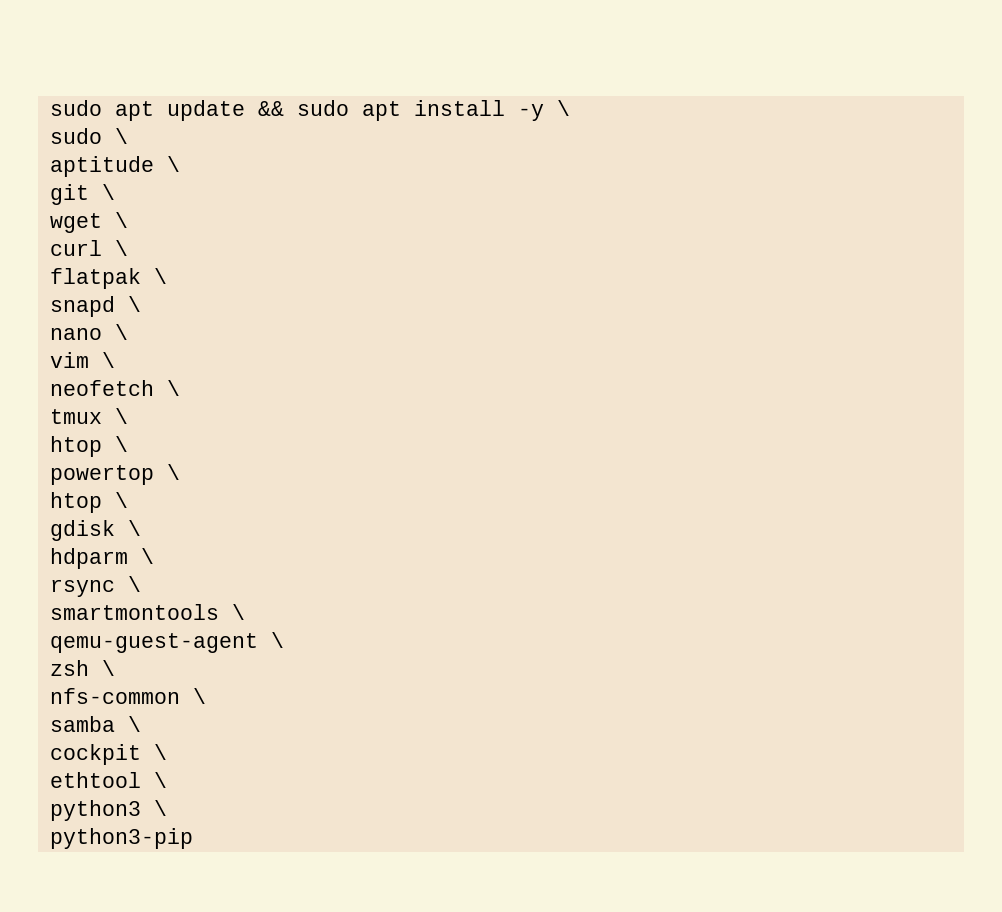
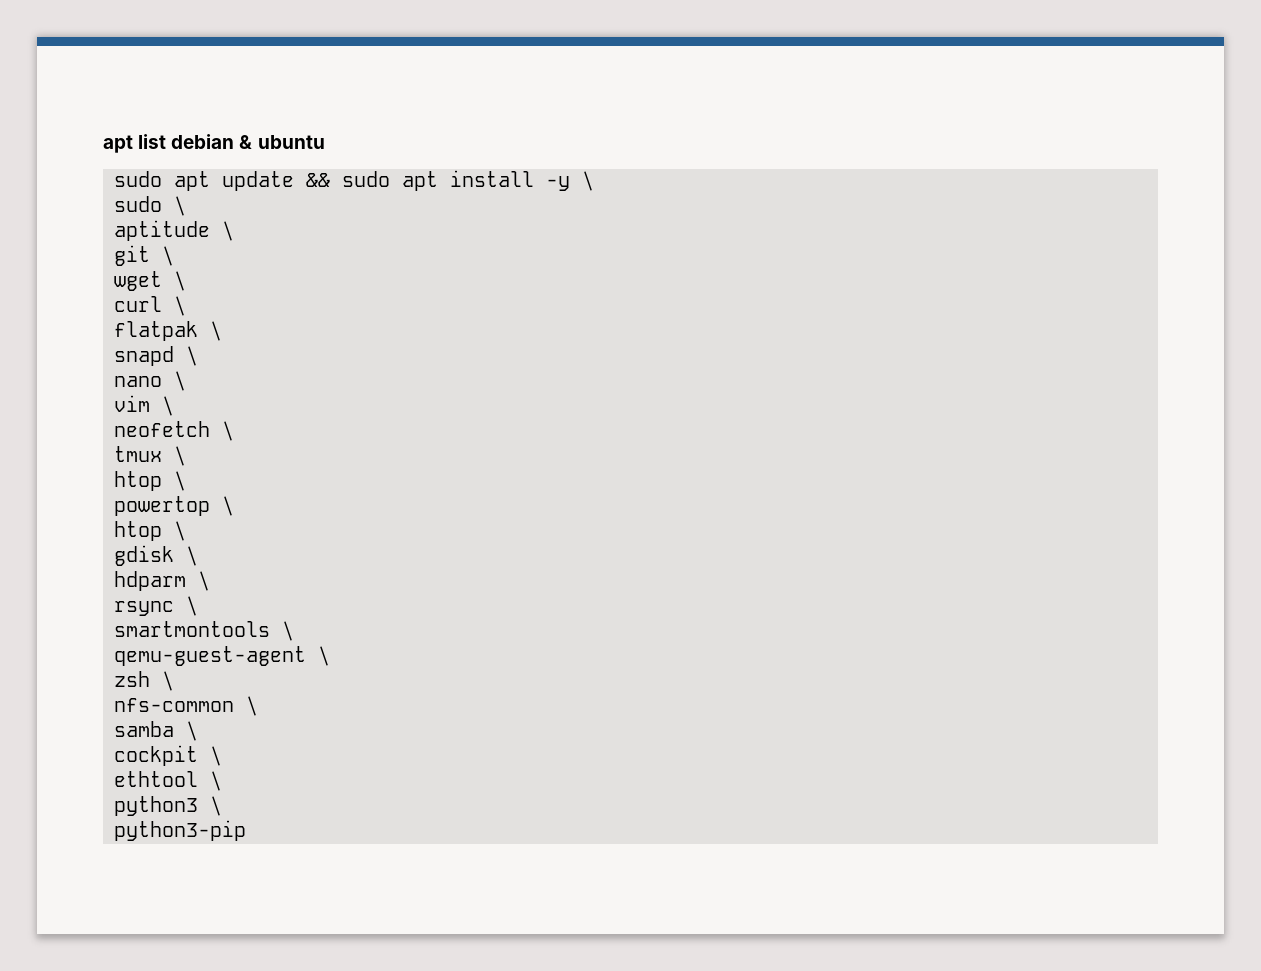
+ apt list debian & ubuntu

